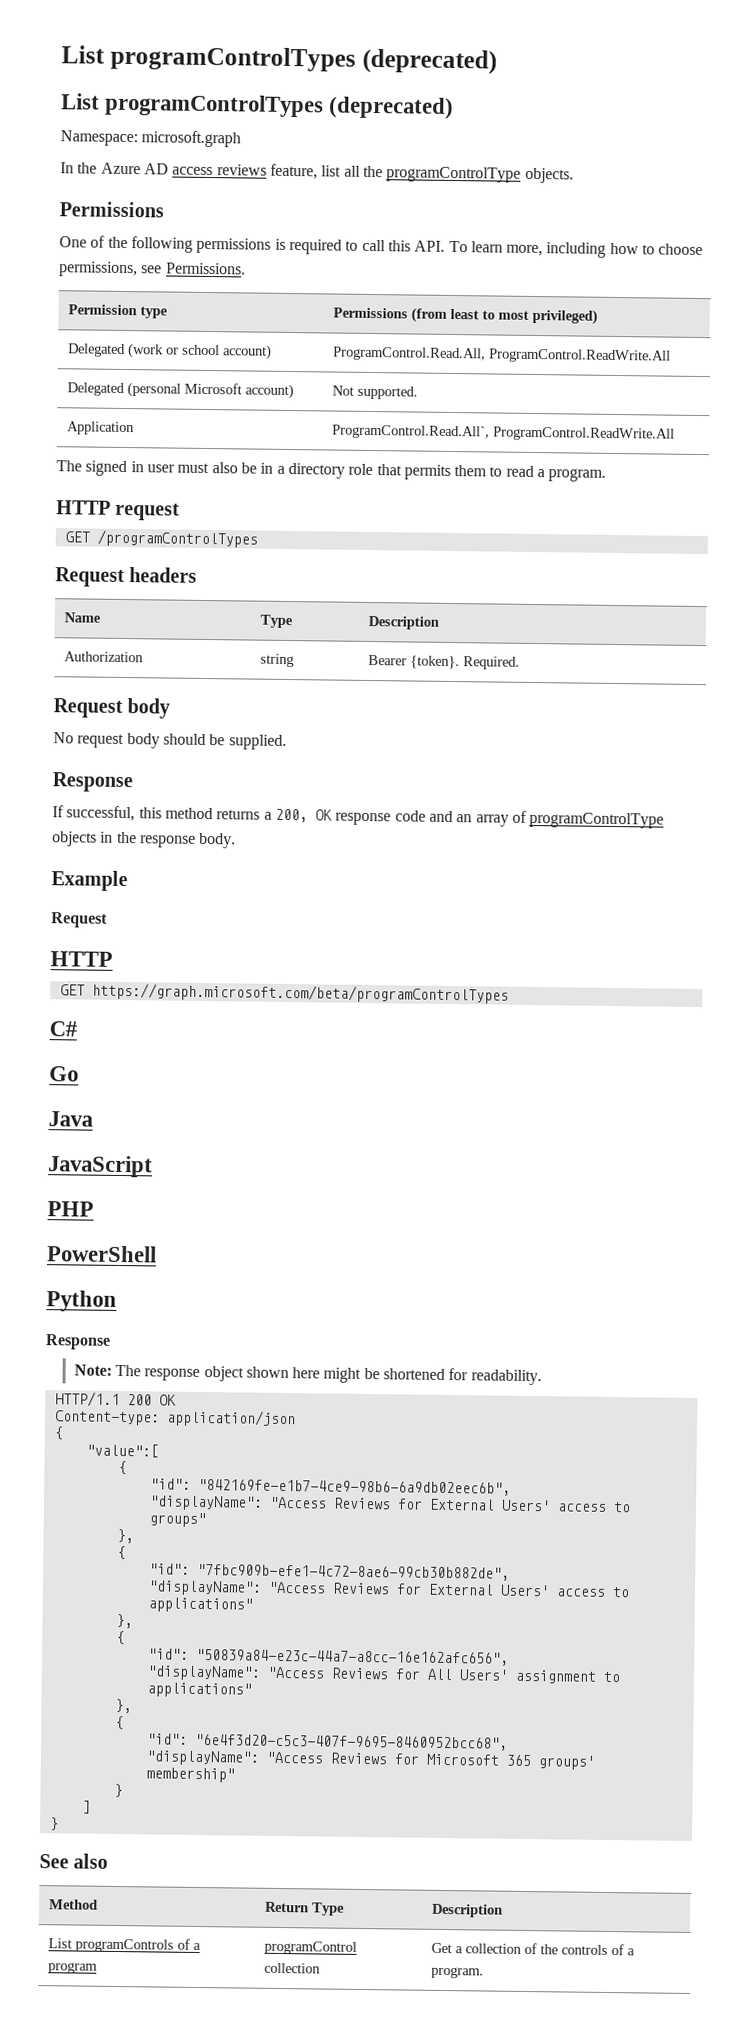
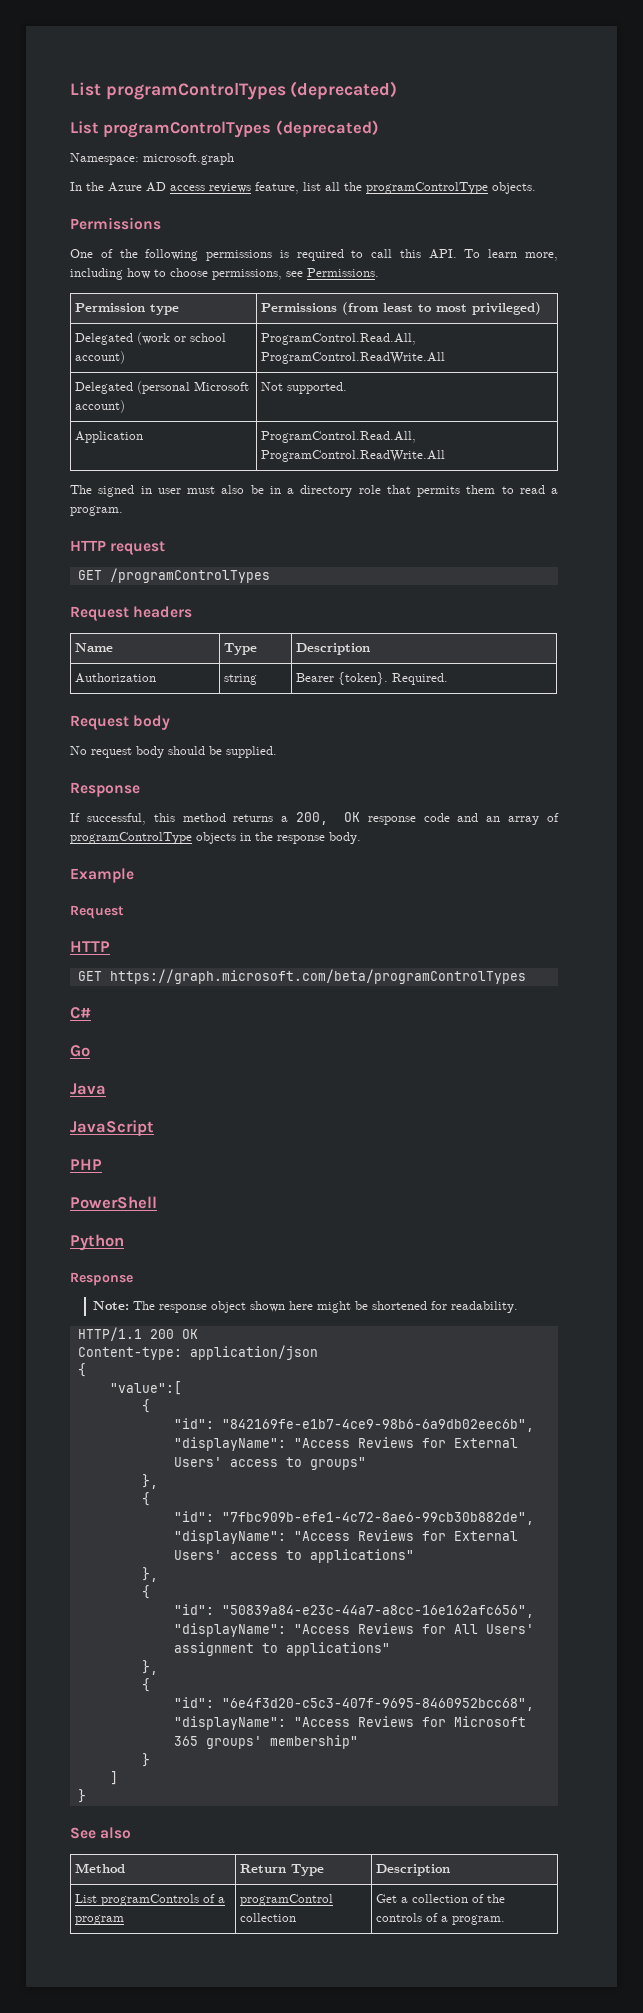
- Application | ProgramControl.Read.All`, ProgramControl.ReadWrite.All
+ Application | ProgramControl.Read.All, ProgramControl.ReadWrite.All

